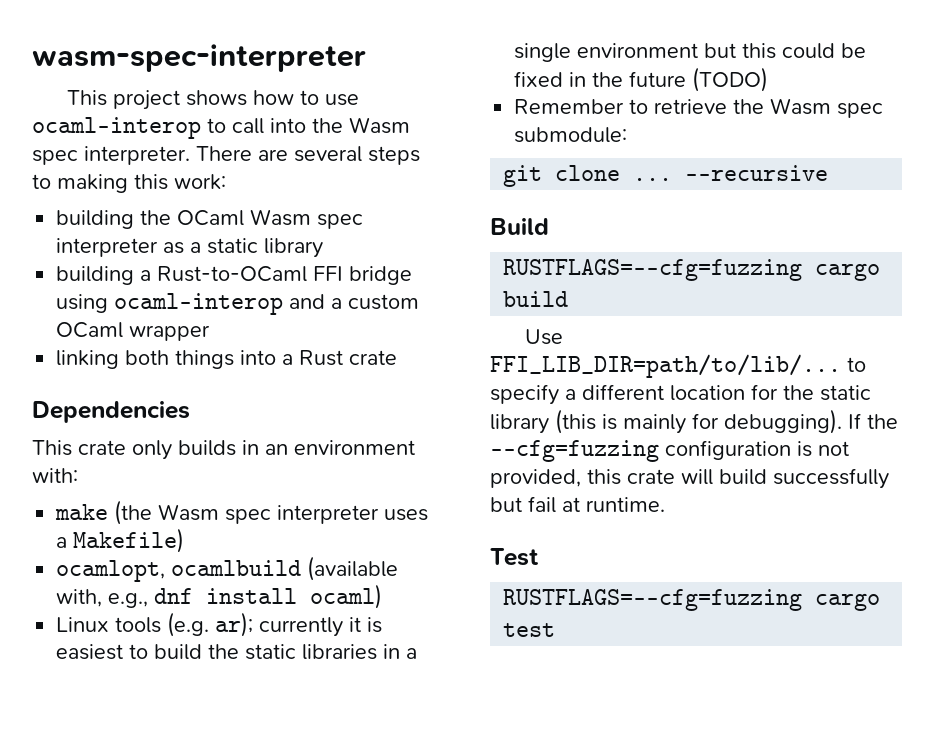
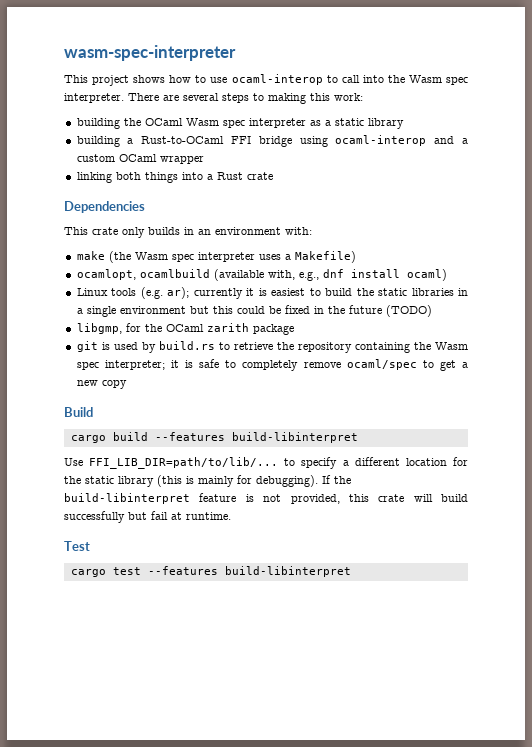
- Remember to retrieve the Wasm spec submodule:
- git clone ... --recursive
+ libgmp, for the OCaml zarith package
+ git is used by build.rs to retrieve the repository containing the Wasm spec interpreter; it is safe to completely remove ocaml/spec to get a new copy
- RUSTFLAGS=--cfg=fuzzing cargo build
+ cargo build --features build-libinterpret
- If the --cfg=fuzzing configuration is not provided, this crate will build successfully but fail at runtime.
+ If the build-libinterpret feature is not provided, this crate will build successfully but fail at runtime.
- RUSTFLAGS=--cfg=fuzzing cargo test
+ cargo test --features build-libinterpret

